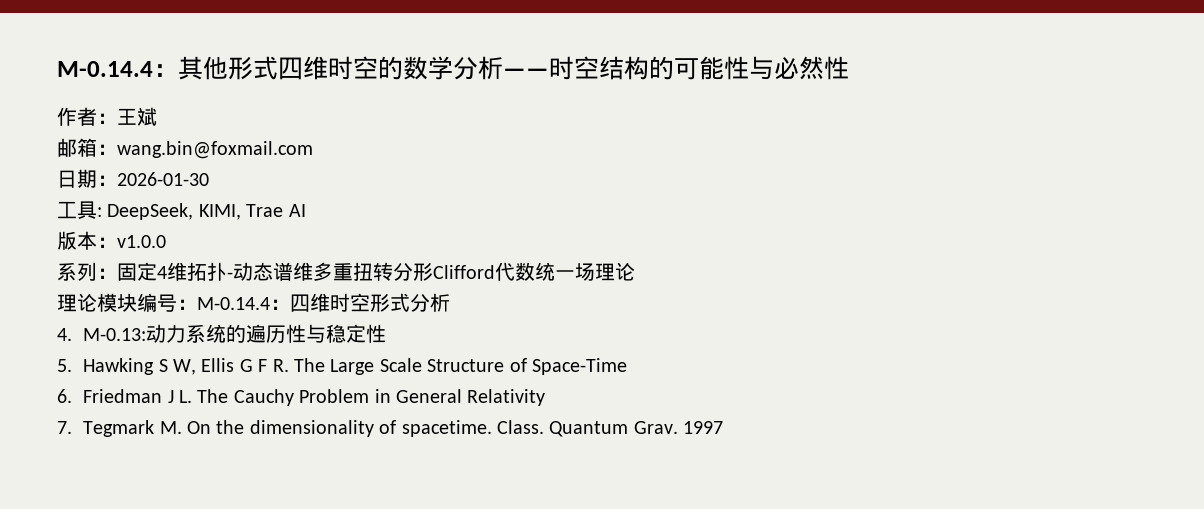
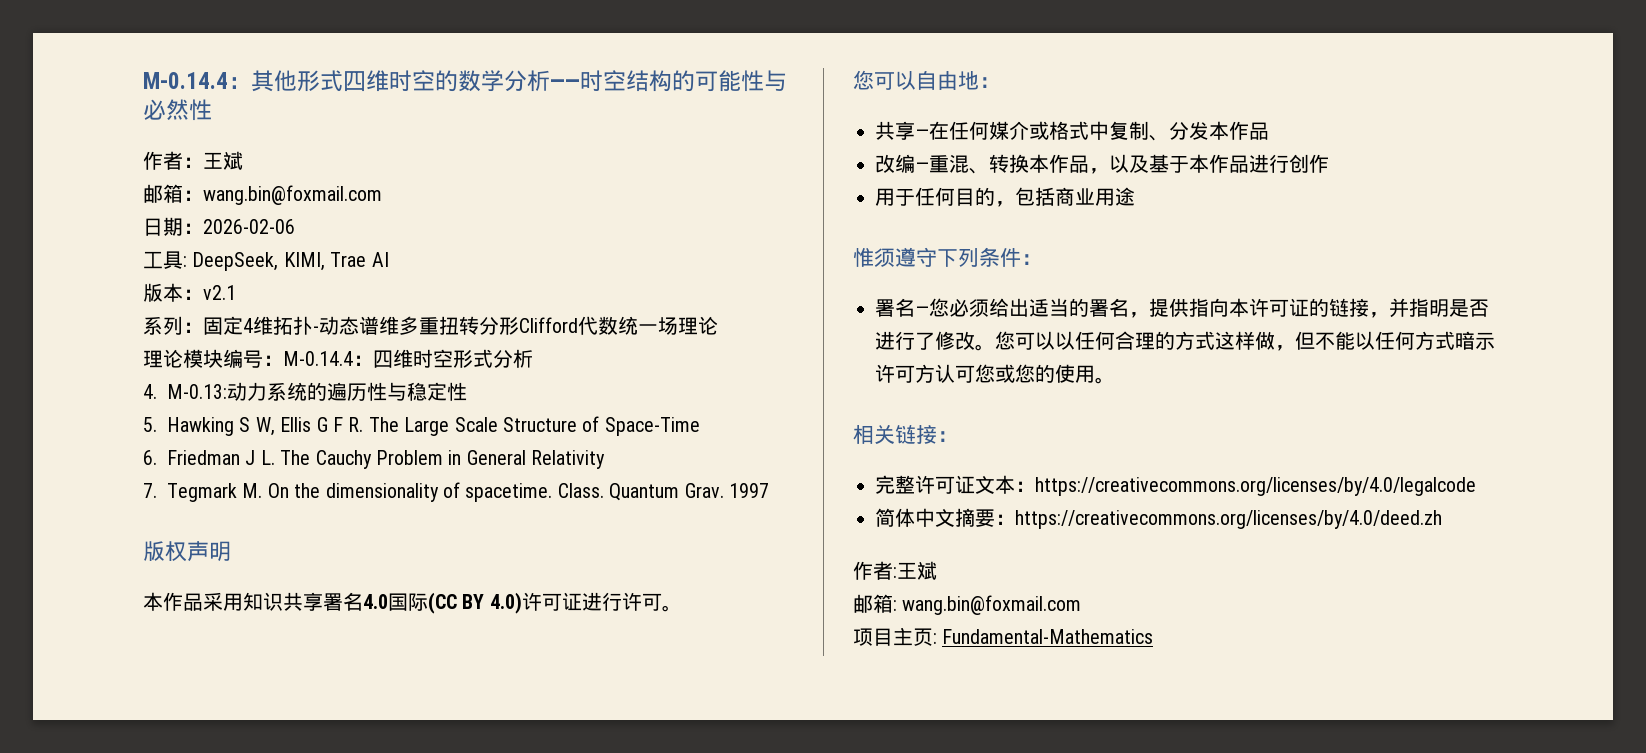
- 日期：2026-01-30
+ 日期：2026-02-06
- 版本：v1.0.0
+ 版本：v2.1
+ 版权声明
+ 本作品采用知识共享署名4.0国际(CC BY 4.0)许可证进行许可。
+ 您可以自由地：
+ 共享—在任何媒介或格式中复制、分发本作品
+ 改编—重混、转换本作品，以及基于本作品进行创作
+ 用于任何目的，包括商业用途
+ 惟须遵守下列条件：
+ 署名—您必须给出适当的署名，提供指向本许可证的链接，并指明是否进行了修改。您可以以任何合理的方式这样做，但不能以任何方式暗示许可方认可您或您的使用。
+ 相关链接：
+ 完整许可证文本：https://creativecommons.org/licenses/by/4.0/legalcode
+ 简体中文摘要：https://creativecommons.org/licenses/by/4.0/deed.zh
+ 作者:王斌
+ 邮箱: wang.bin@foxmail.com
+ 项目主页: Fundamental-Mathematics

